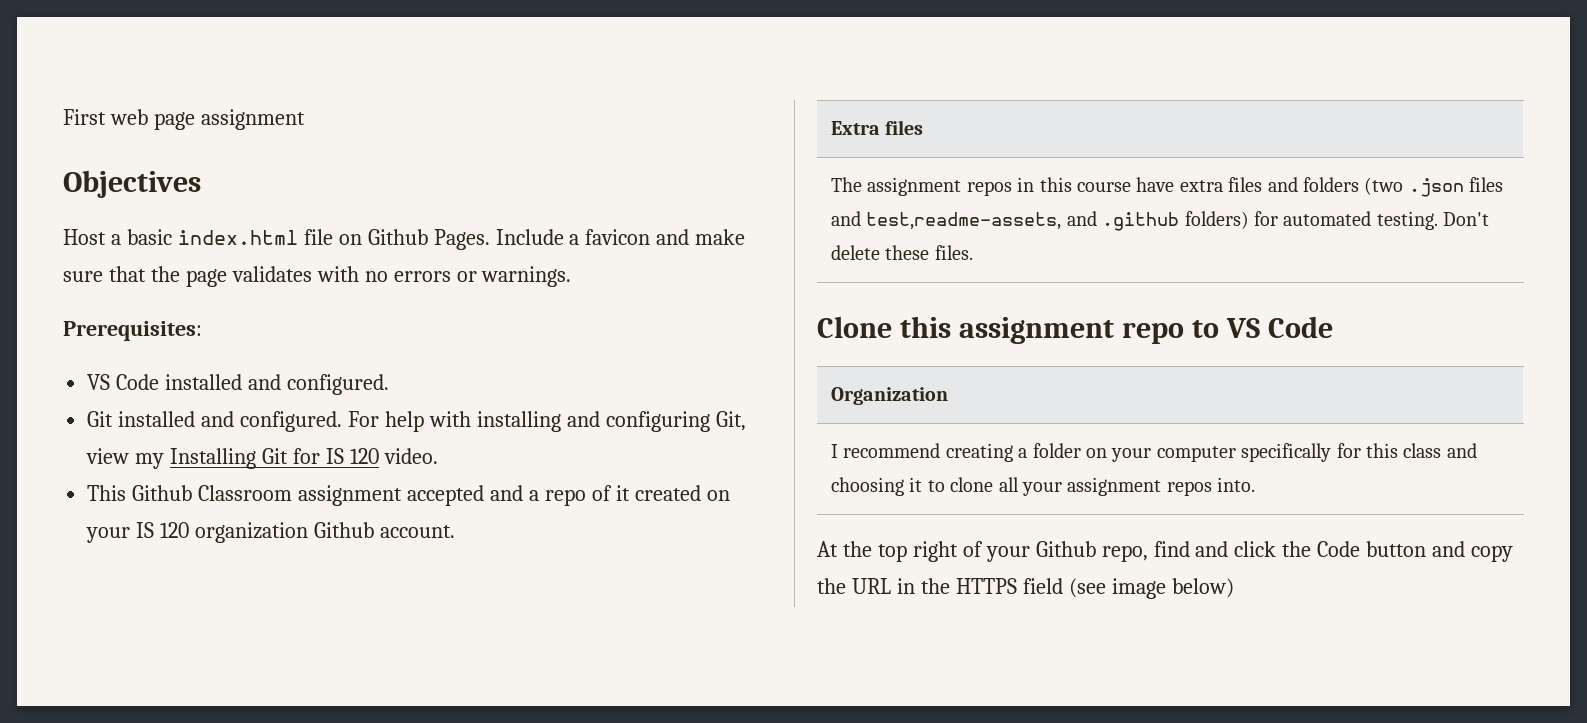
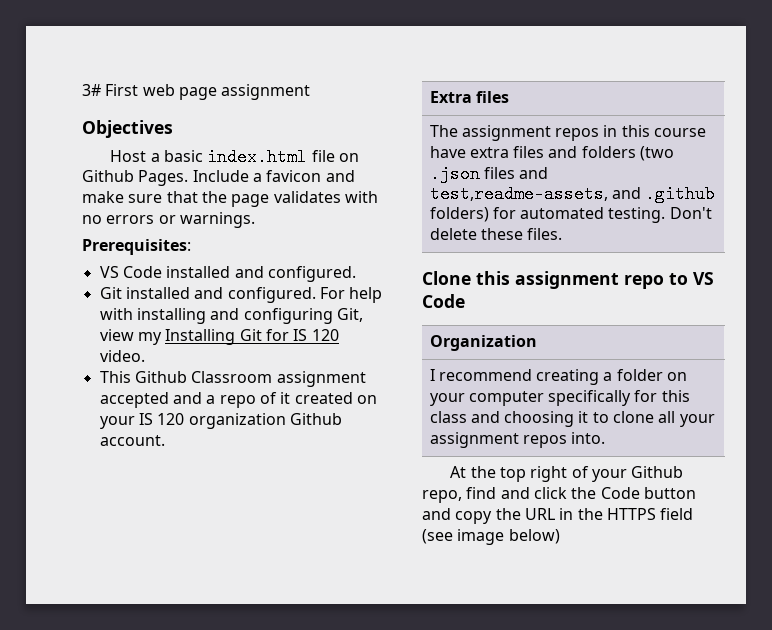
- First web page assignment
+ 3# First web page assignment

